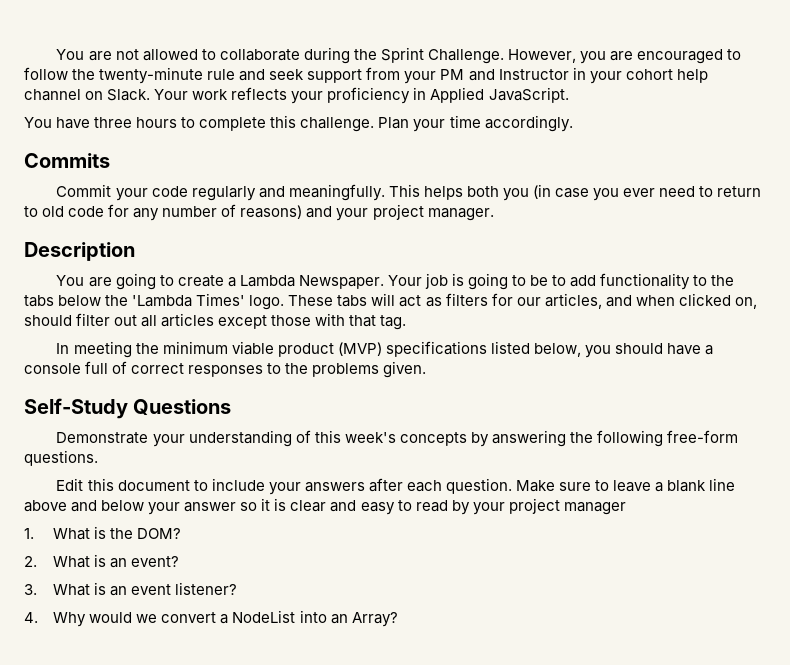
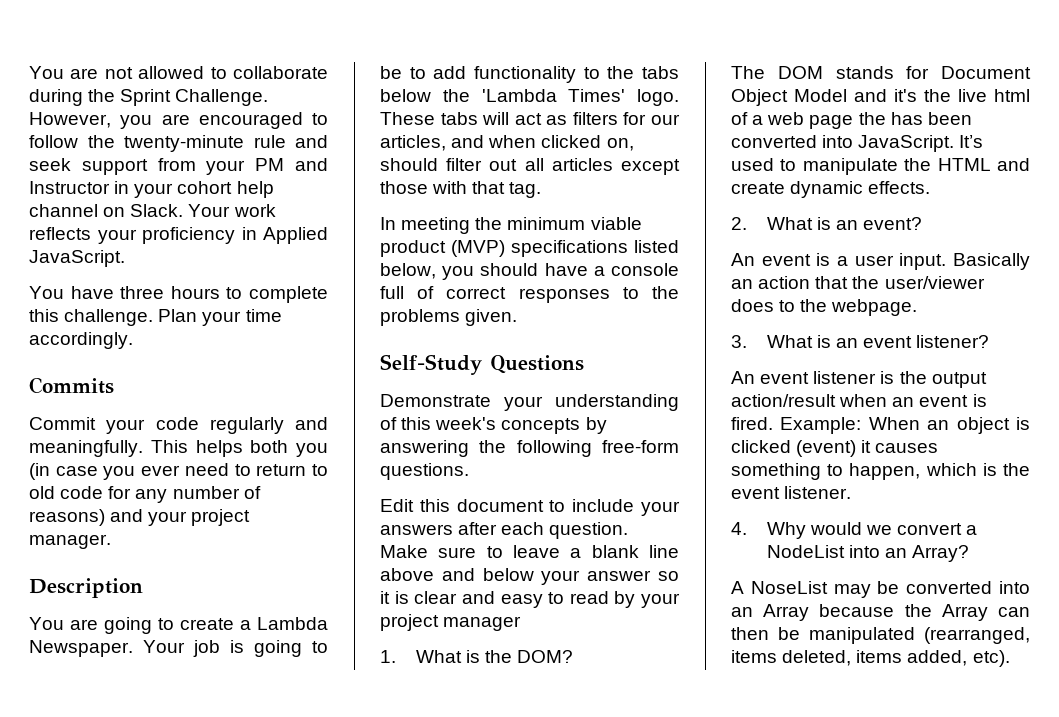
+ The DOM stands for Document Object Model and it's the live html of a web page the has been converted into JavaScript. It’s used to manipulate the HTML and create dynamic effects.
+ An event is a user input. Basically an action that the user/viewer does to the webpage.
+ An event listener is the output action/result when an event is fired. Example: When an object is clicked (event) it causes something to happen, which is the event listener.
+ A NoseList may be converted into an Array because the Array can then be manipulated (rearranged, items deleted, items added, etc).

